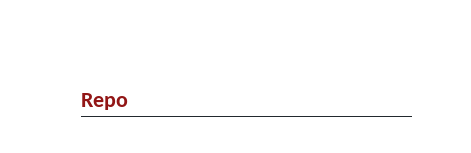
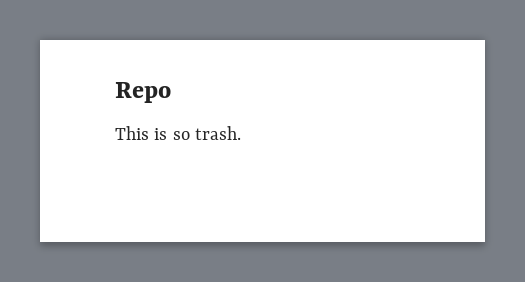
+ This is so trash.

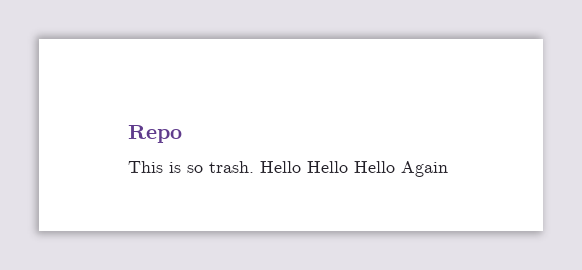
+ Hello Hello Hello Again

